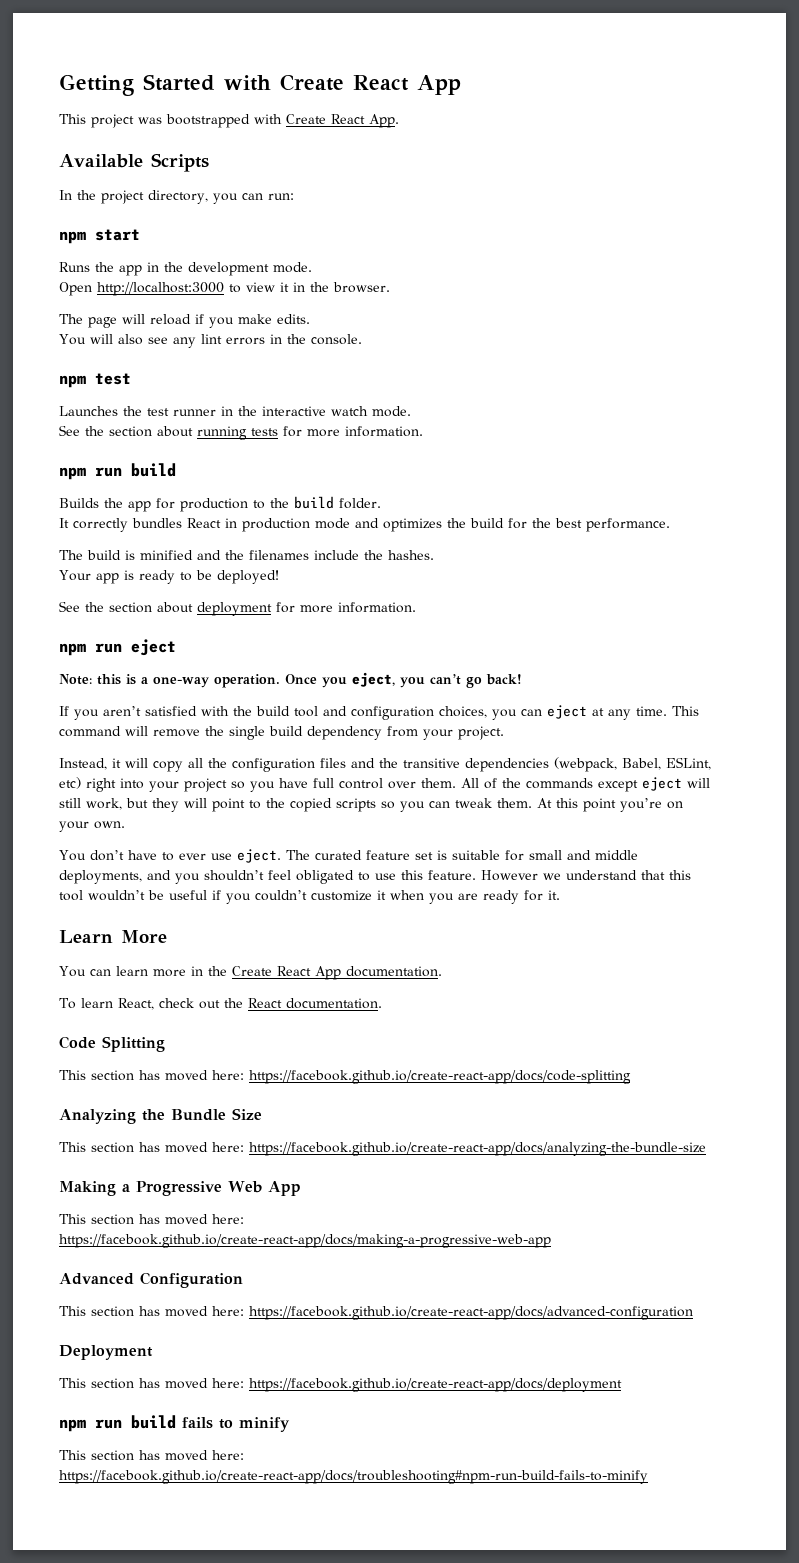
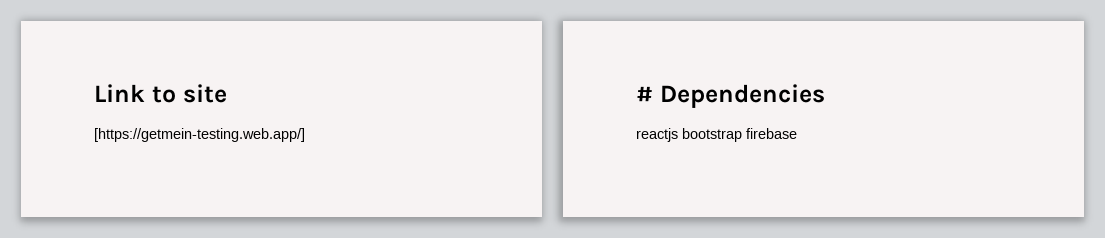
- Getting Started with Create React App
- This project was bootstrapped with Create React App.
- Available Scripts
- In the project directory, you can run:
- npm start
- Runs the app in the development mode.
- Open http://localhost:3000 to view it in the browser.
- The page will reload if you make edits.
- You will also see any lint errors in the console.
- npm test
- Launches the test runner in the interactive watch mode.
- See the section about running tests for more information.
- npm run build
- Builds the app for production to the build folder.
- It correctly bundles React in production mode and optimizes the build for the best performance.
- The build is minified and the filenames include the hashes.
- Your app is ready to be deployed!
- See the section about deployment for more information.
- npm run eject
- Note: this is a one-way operation. Once you eject, you can’t go back!
- If you aren’t satisfied with the build tool and configuration choices, you can eject at any time. This command will remove the single build dependency from your project.
- Instead, it will copy all the configuration files and the transitive dependencies (webpack, Babel, ESLint, etc) right into your project so you have full control over them. All of the commands except eject will still work, but they will point to the copied scripts so you can tweak them. At this point you’re on your own.
- You don’t have to ever use eject. The curated feature set is suitable for small and middle deployments, and you shouldn’t feel obligated to use this feature. However we understand that this tool wouldn’t be useful if you couldn’t customize it when you are ready for it.
- Learn More
- You can learn more in the Create React App documentation.
- To learn React, check out the React documentation.
- Code Splitting
- This section has moved here: https://facebook.github.io/create-react-app/docs/code-splitting
- Analyzing the Bundle Size
- This section has moved here: https://facebook.github.io/create-react-app/docs/analyzing-the-bundle-size
- Making a Progressive Web App
- This section has moved here: https://facebook.github.io/create-react-app/docs/making-a-progressive-web-app
- Advanced Configuration
- This section has moved here: https://facebook.github.io/create-react-app/docs/advanced-configuration
- Deployment
- This section has moved here: https://facebook.github.io/create-react-app/docs/deployment
- npm run build fails to minify
- This section has moved here: https://facebook.github.io/create-react-app/docs/troubleshooting#npm-run-build-fails-to-minify
+ Link to site
+ [https://getmein-testing.web.app/]
+ # Dependencies
+ reactjs bootstrap firebase

